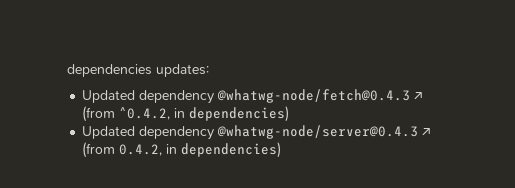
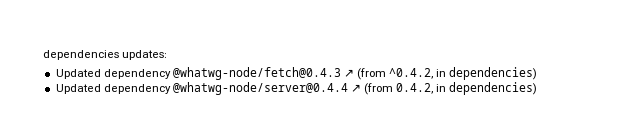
- Updated dependency @whatwg-node/server@0.4.3 ↗ (from 0.4.2, in dependencies)
+ Updated dependency @whatwg-node/server@0.4.4 ↗ (from 0.4.2, in dependencies)

